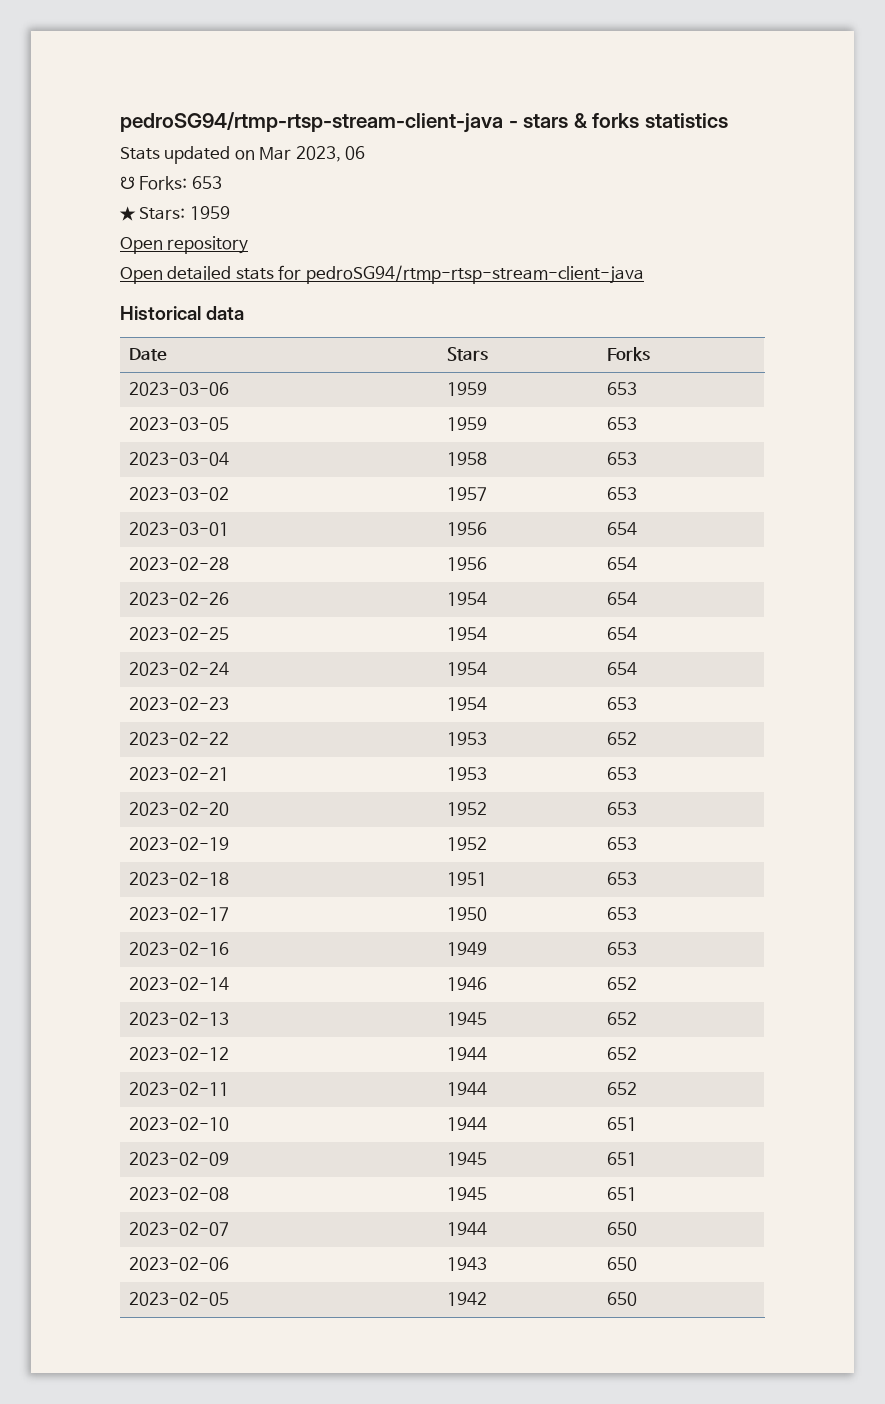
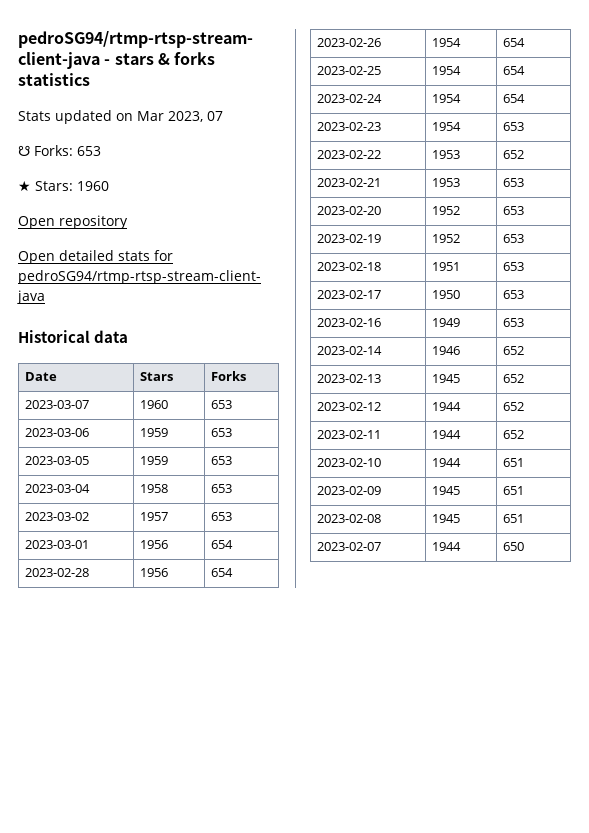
- Stats updated on Mar 2023, 06
+ Stats updated on Mar 2023, 07
- ★ Stars: 1959
+ ★ Stars: 1960
+ 2023-03-07 | 1960 | 653
- 2023-02-06 | 1943 | 650
- 2023-02-05 | 1942 | 650

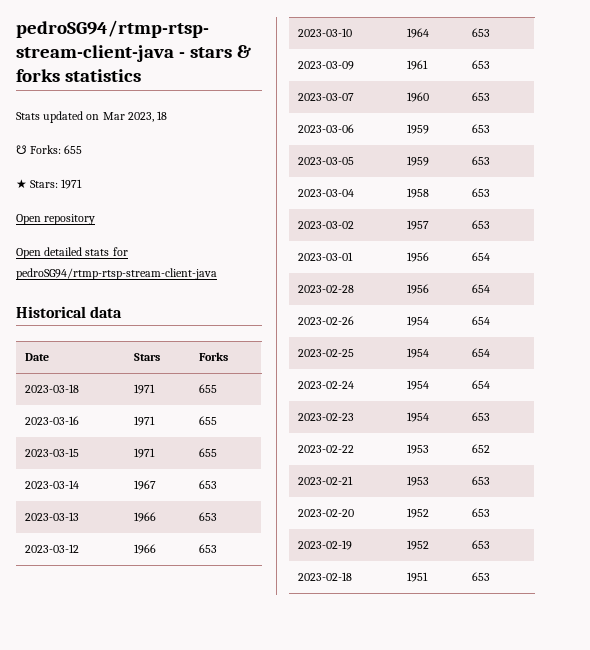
- Stats updated on Mar 2023, 07
+ Stats updated on Mar 2023, 18
- ☋ Forks: 653
+ ☋ Forks: 655
- ★ Stars: 1960
+ ★ Stars: 1971
+ 2023-03-18 | 1971 | 655
+ 2023-03-16 | 1971 | 655
+ 2023-03-15 | 1971 | 655
+ 2023-03-14 | 1967 | 653
+ 2023-03-13 | 1966 | 653
+ 2023-03-12 | 1966 | 653
+ 2023-03-10 | 1964 | 653
+ 2023-03-09 | 1961 | 653
- 2023-02-17 | 1950 | 653
- 2023-02-16 | 1949 | 653
- 2023-02-14 | 1946 | 652
- 2023-02-13 | 1945 | 652
- 2023-02-12 | 1944 | 652
- 2023-02-11 | 1944 | 652
- 2023-02-10 | 1944 | 651
- 2023-02-09 | 1945 | 651
- 2023-02-08 | 1945 | 651
- 2023-02-07 | 1944 | 650

